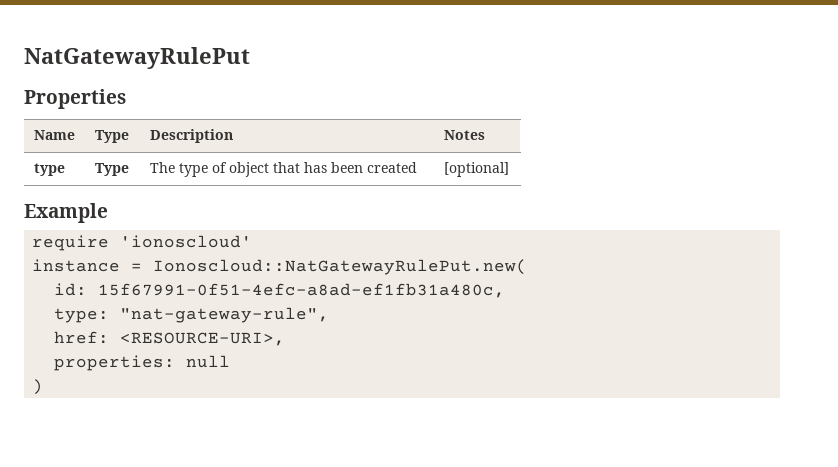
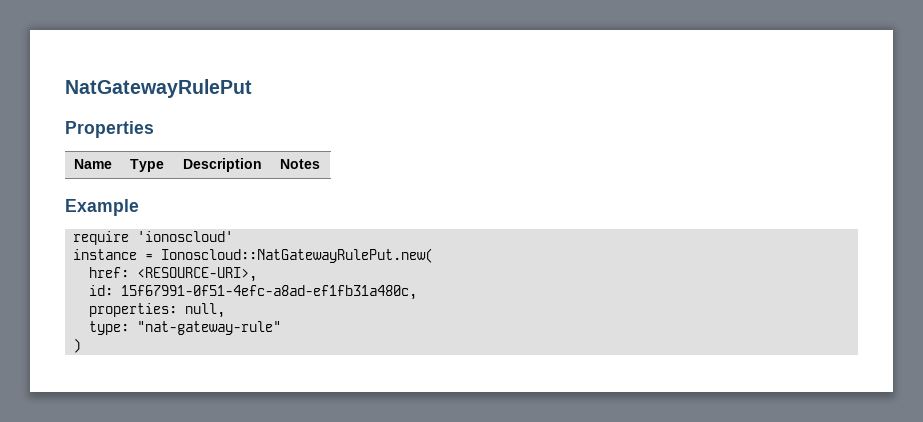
- type | Type | The type of object that has been created | [optional]
+ href: <RESOURCE-URI>,
+ properties: null,
- type: "nat-gateway-rule",
- href: <RESOURCE-URI>,
- properties: null
+ type: "nat-gateway-rule"

